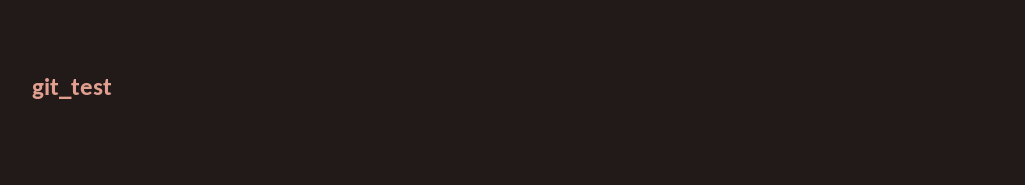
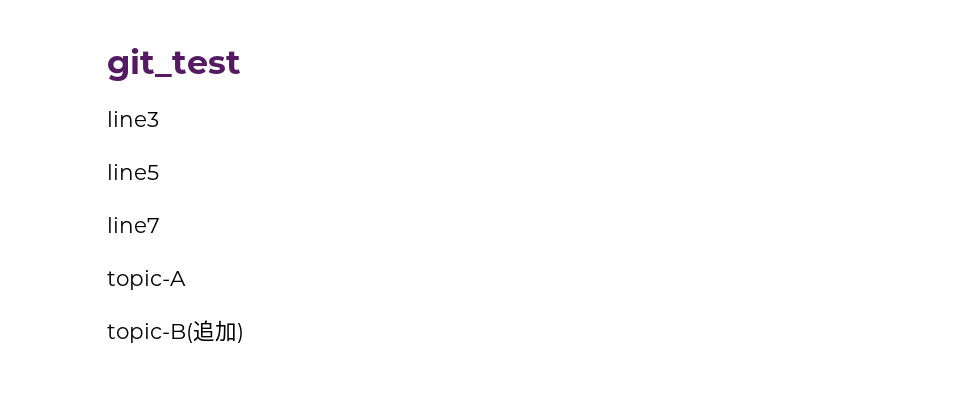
+ line3
+ line5
+ line7
+ topic-A
+ topic-B(追加)

